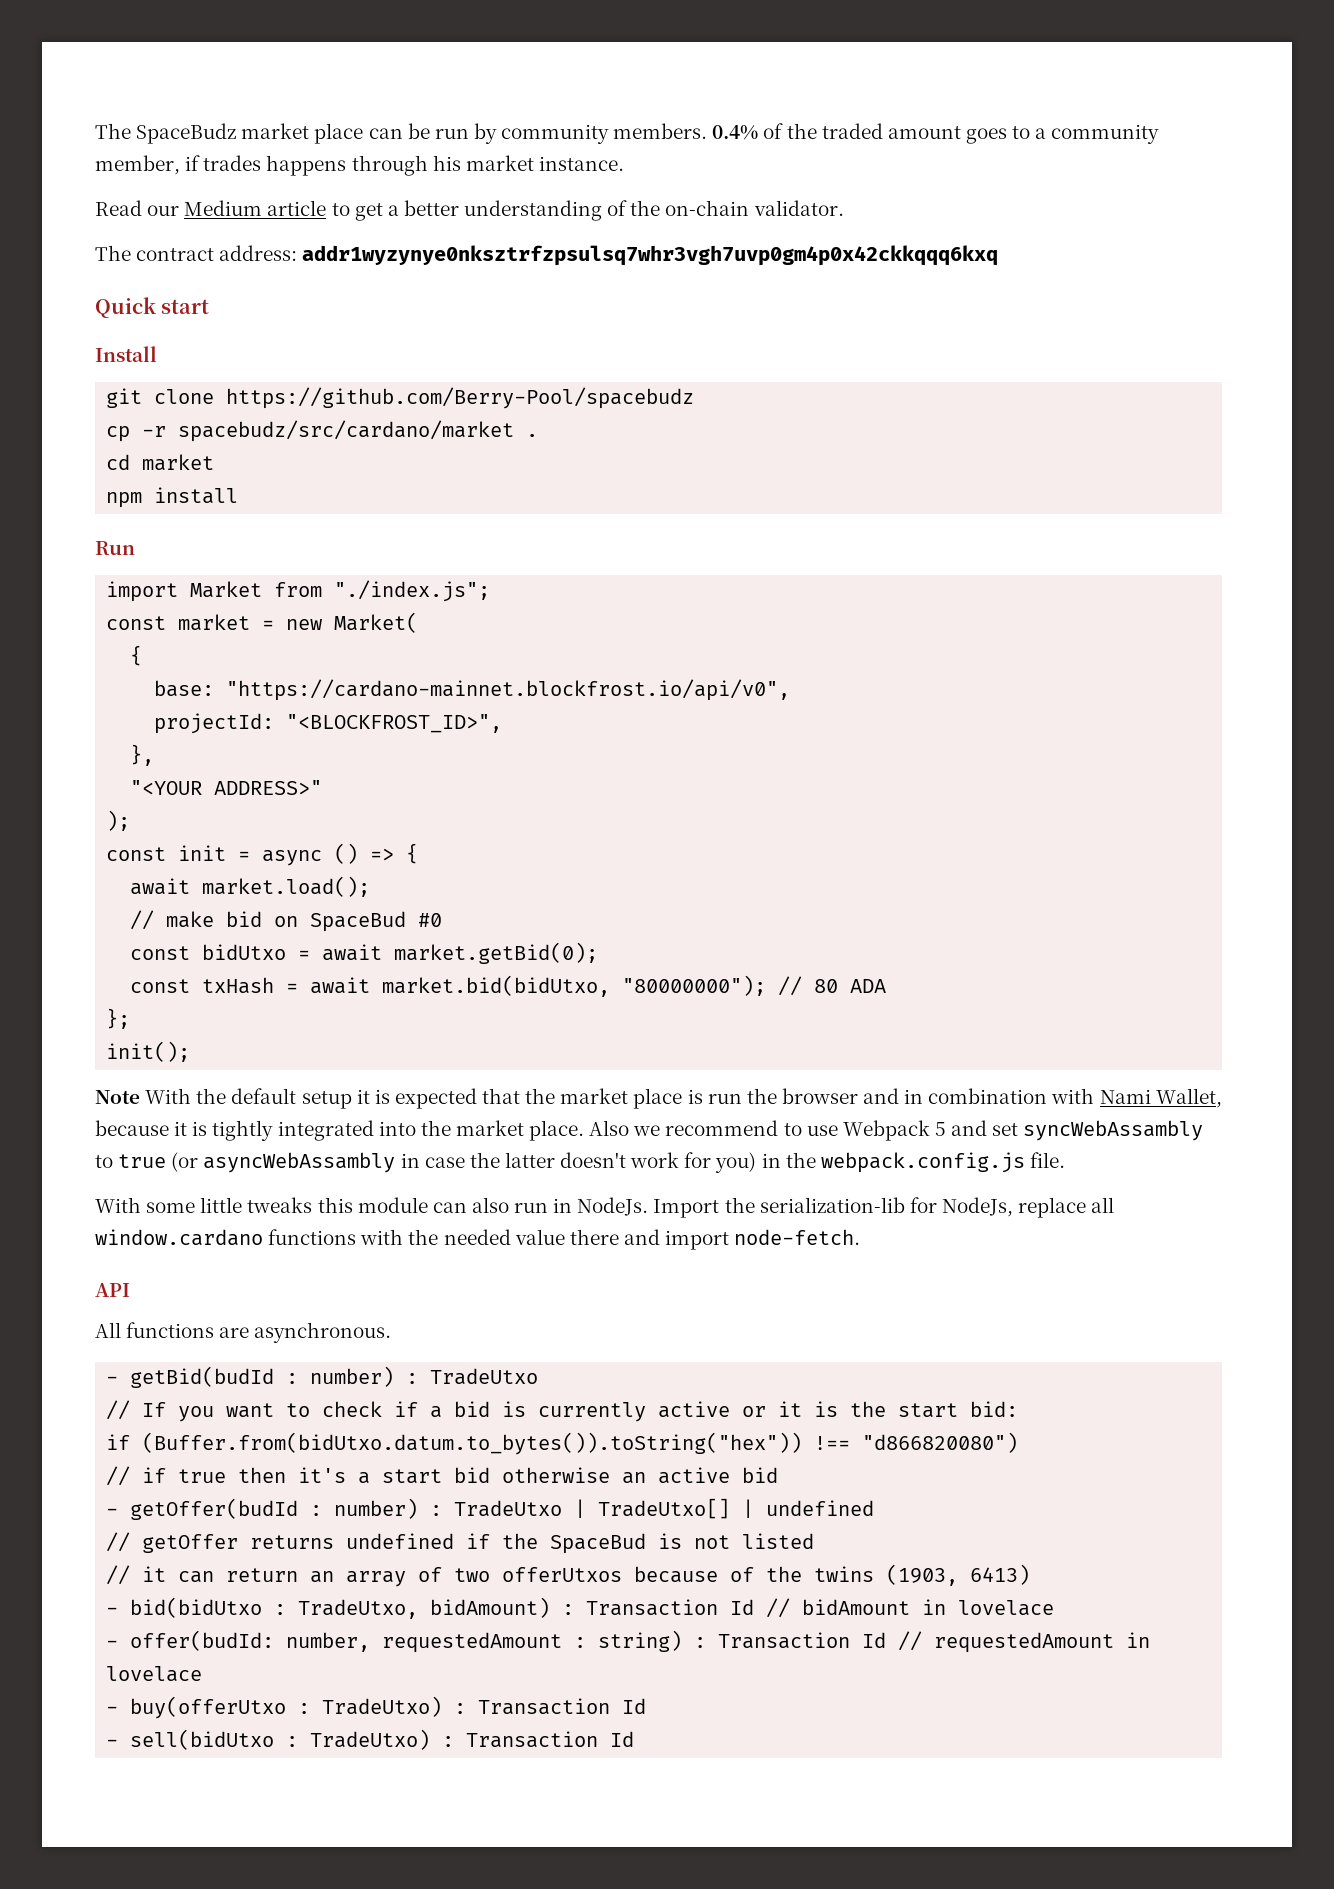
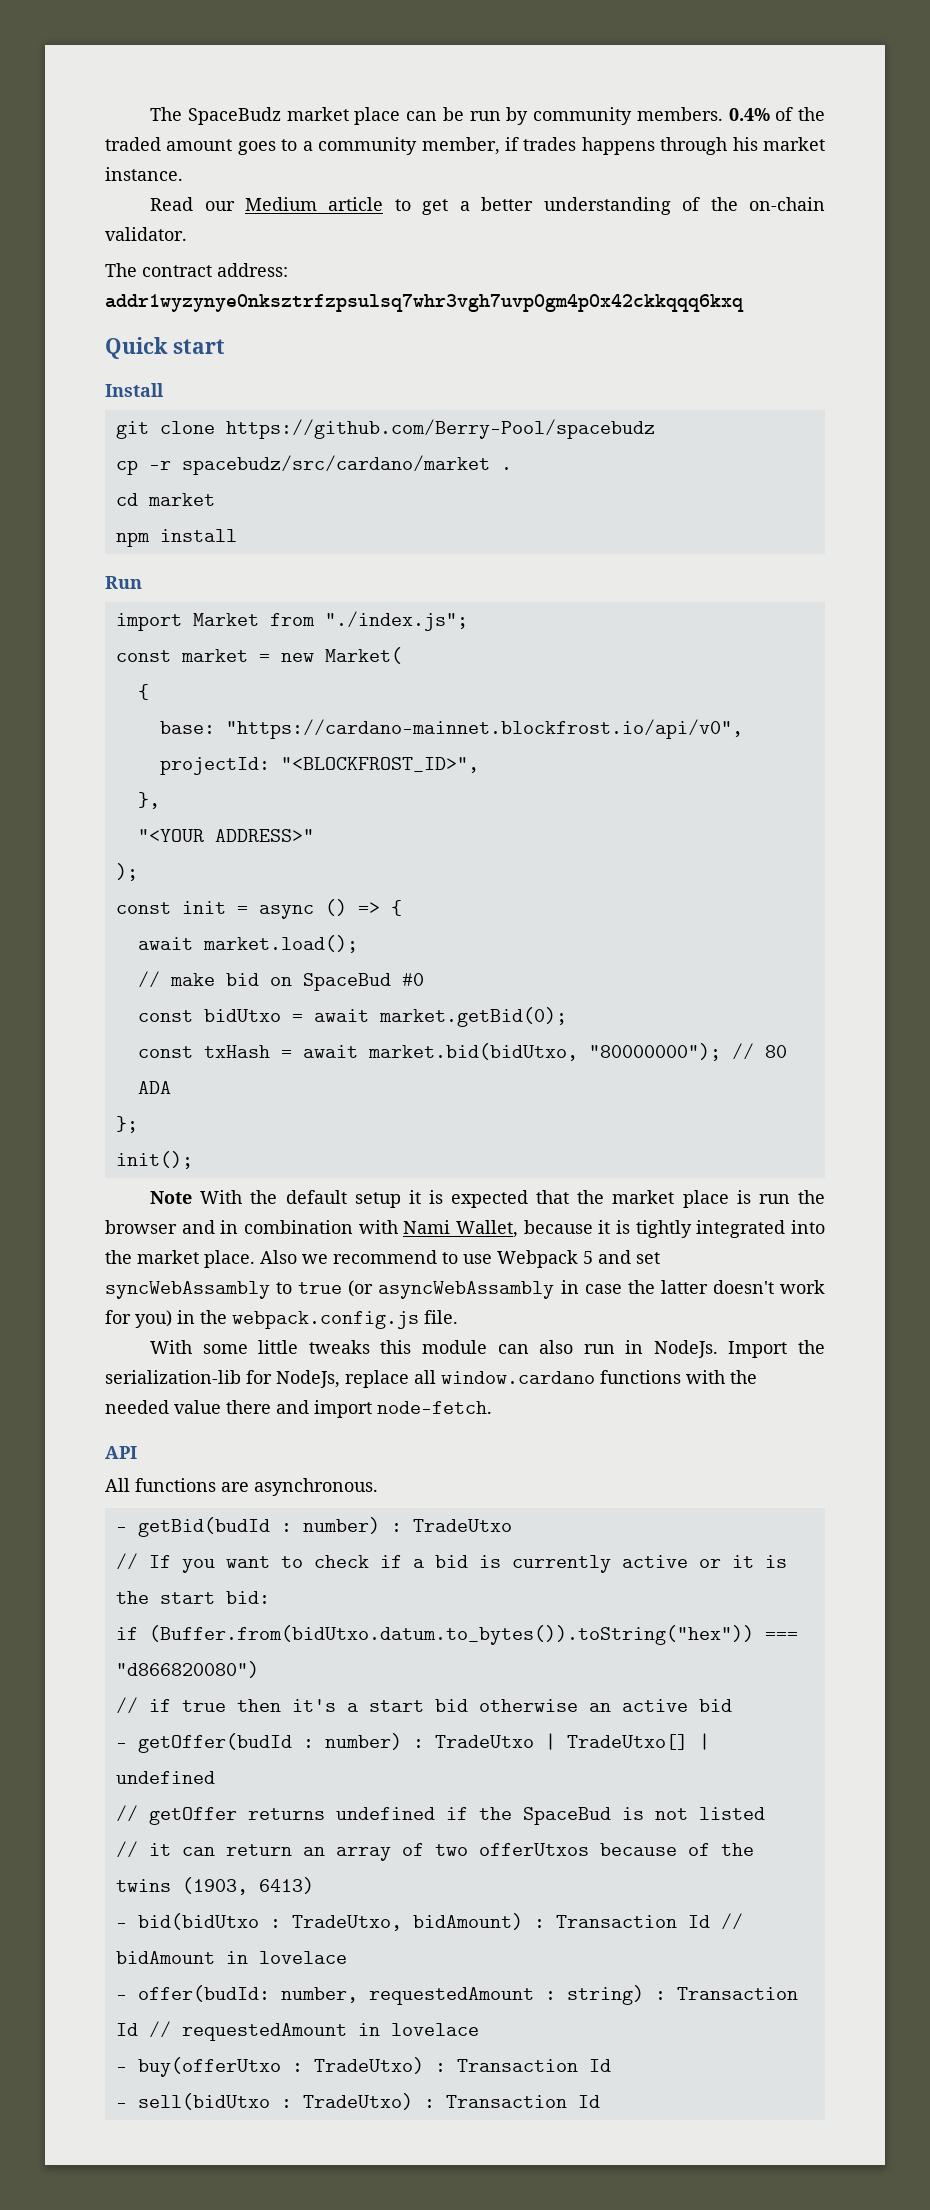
- if (Buffer.from(bidUtxo.datum.to_bytes()).toString("hex")) !== "d866820080")
+ if (Buffer.from(bidUtxo.datum.to_bytes()).toString("hex")) === "d866820080")

